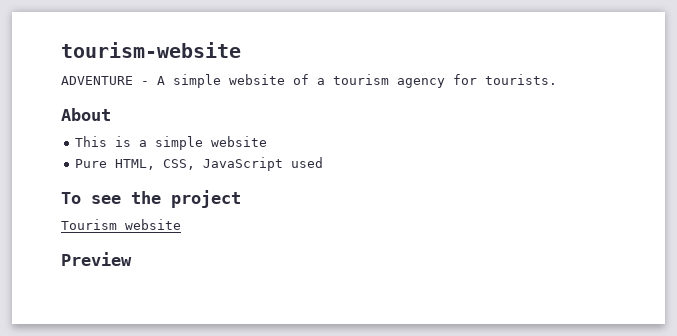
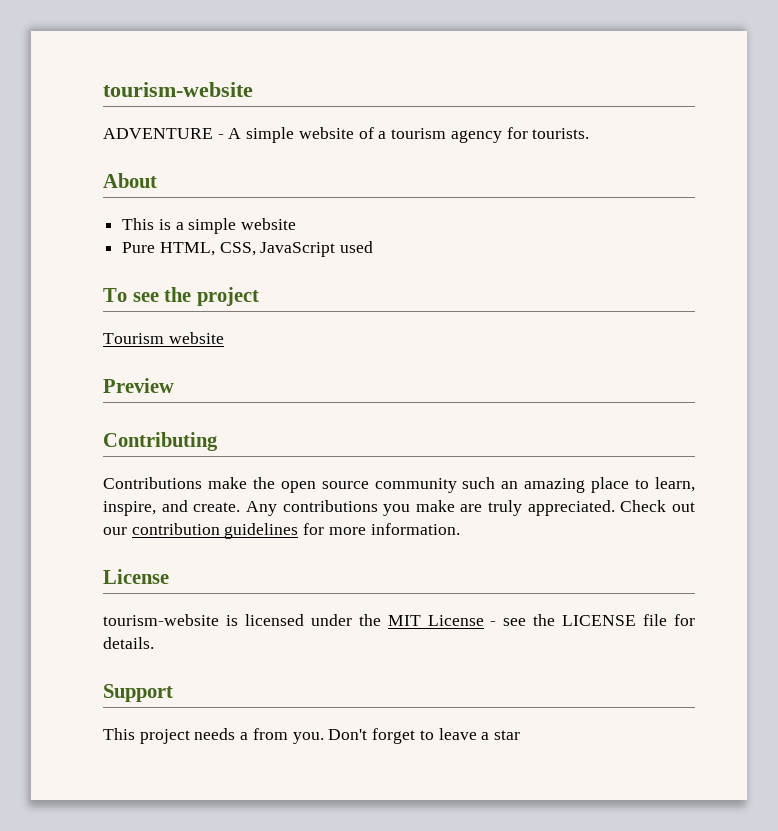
+ Contributing
+ Contributions make the open source community such an amazing place to learn, inspire, and create. Any contributions you make are truly appreciated. Check out our contribution guidelines for more information.
+ License
+ tourism-website is licensed under the MIT License - see the LICENSE file for details.
+ Support
+ This project needs a from you. Don't forget to leave a star

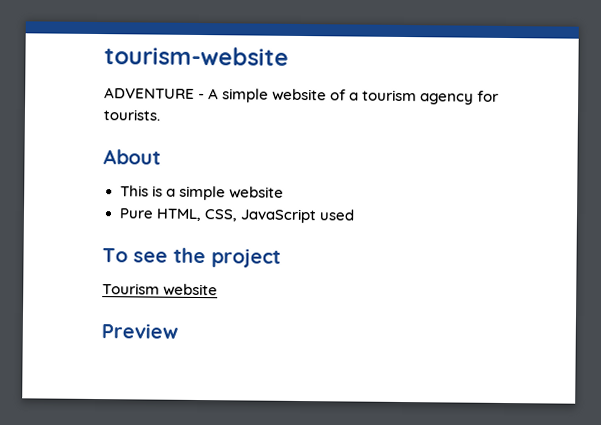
- Contributing
- Contributions make the open source community such an amazing place to learn, inspire, and create. Any contributions you make are truly appreciated. Check out our contribution guidelines for more information.
- License
- tourism-website is licensed under the MIT License - see the LICENSE file for details.
- Support
- This project needs a from you. Don't forget to leave a star

